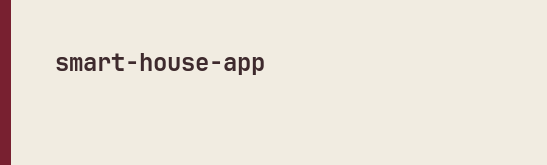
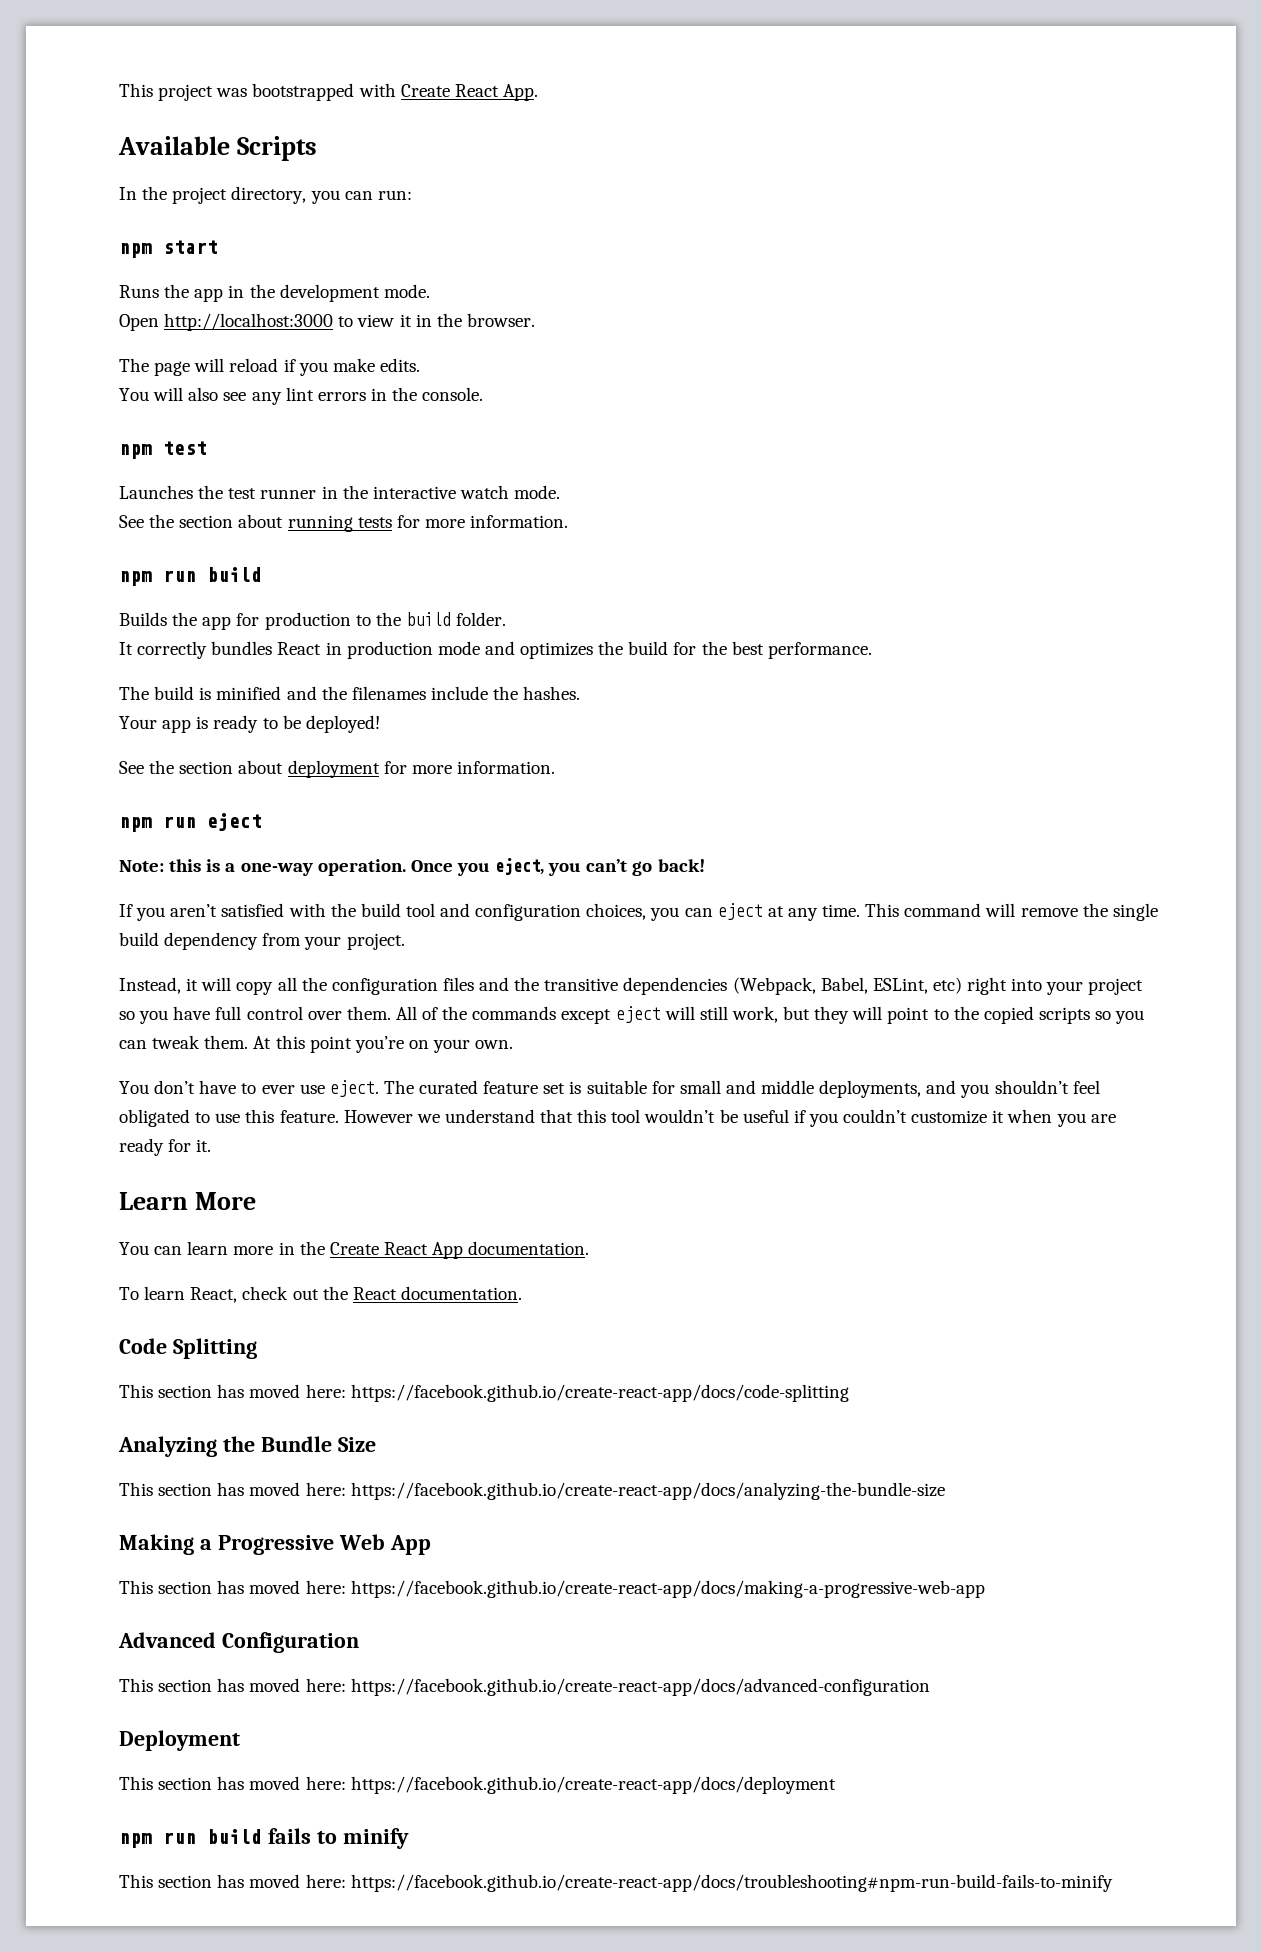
- smart-house-app
+ This project was bootstrapped with Create React App.
+ Available Scripts
+ In the project directory, you can run:
+ npm start
+ Runs the app in the development mode.
+ Open http://localhost:3000 to view it in the browser.
+ The page will reload if you make edits.
+ You will also see any lint errors in the console.
+ npm test
+ Launches the test runner in the interactive watch mode.
+ See the section about running tests for more information.
+ npm run build
+ Builds the app for production to the build folder.
+ It correctly bundles React in production mode and optimizes the build for the best performance.
+ The build is minified and the filenames include the hashes.
+ Your app is ready to be deployed!
+ See the section about deployment for more information.
+ npm run eject
+ Note: this is a one-way operation. Once you eject, you can’t go back!
+ If you aren’t satisfied with the build tool and configuration choices, you can eject at any time. This command will remove the single build dependency from your project.
+ Instead, it will copy all the configuration files and the transitive dependencies (Webpack, Babel, ESLint, etc) right into your project so you have full control over them. All of the commands except eject will still work, but they will point to the copied scripts so you can tweak them. At this point you’re on your own.
+ You don’t have to ever use eject. The curated feature set is suitable for small and middle deployments, and you shouldn’t feel obligated to use this feature. However we understand that this tool wouldn’t be useful if you couldn’t customize it when you are ready for it.
+ Learn More
+ You can learn more in the Create React App documentation.
+ To learn React, check out the React documentation.
+ Code Splitting
+ This section has moved here: https://facebook.github.io/create-react-app/docs/code-splitting
+ Analyzing the Bundle Size
+ This section has moved here: https://facebook.github.io/create-react-app/docs/analyzing-the-bundle-size
+ Making a Progressive Web App
+ This section has moved here: https://facebook.github.io/create-react-app/docs/making-a-progressive-web-app
+ Advanced Configuration
+ This section has moved here: https://facebook.github.io/create-react-app/docs/advanced-configuration
+ Deployment
+ This section has moved here: https://facebook.github.io/create-react-app/docs/deployment
+ npm run build fails to minify
+ This section has moved here: https://facebook.github.io/create-react-app/docs/troubleshooting#npm-run-build-fails-to-minify

